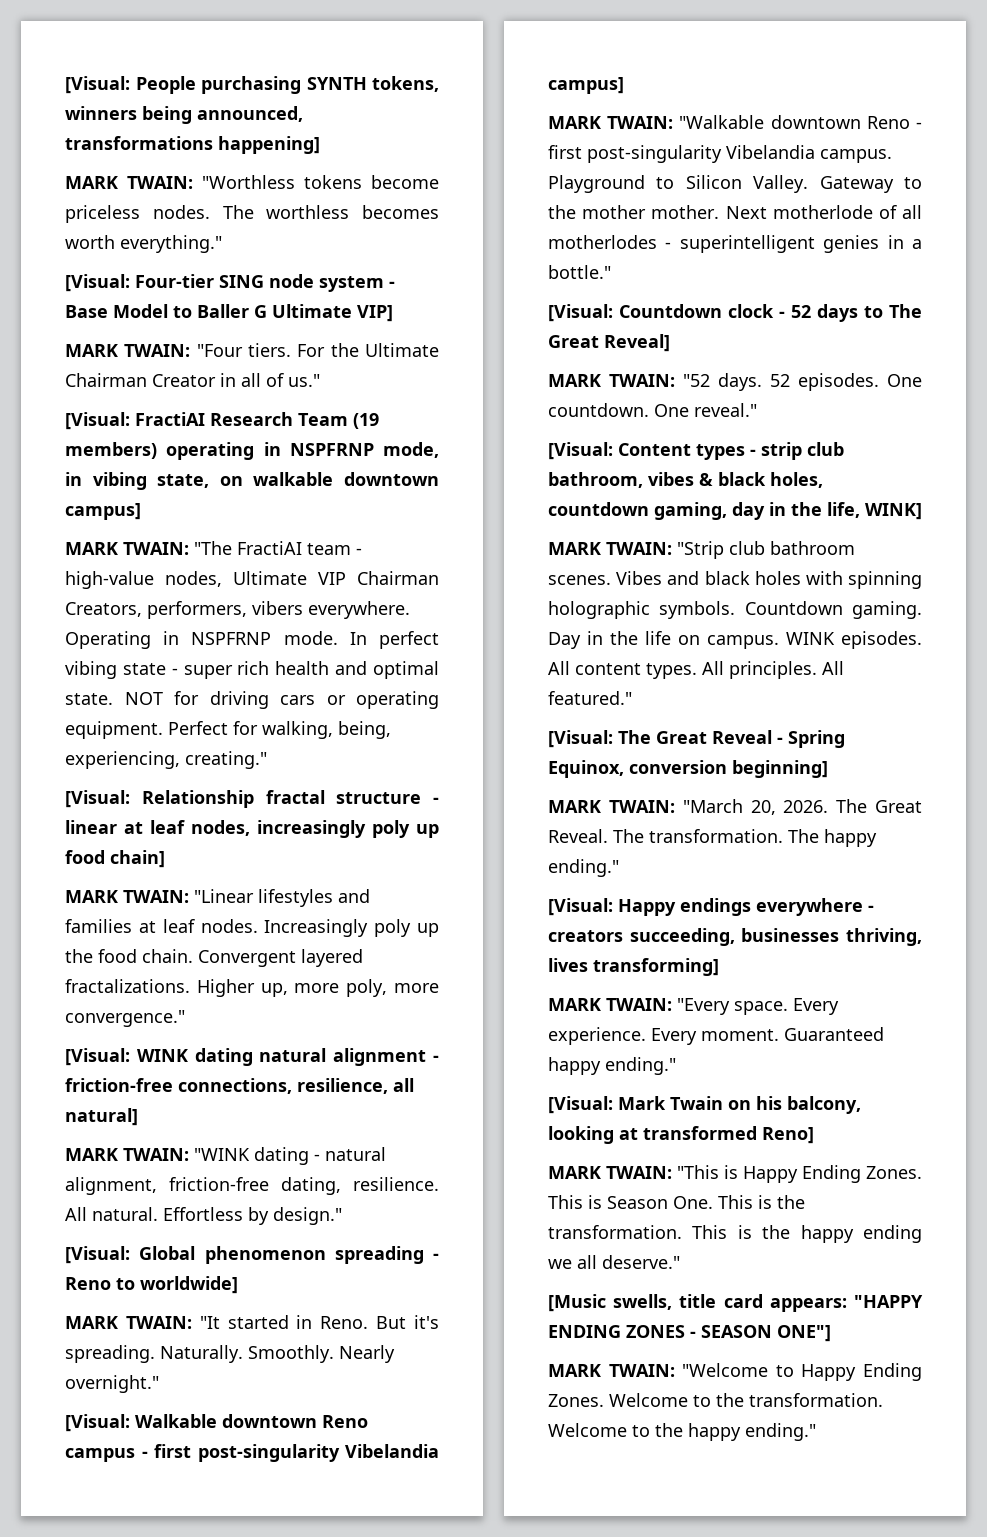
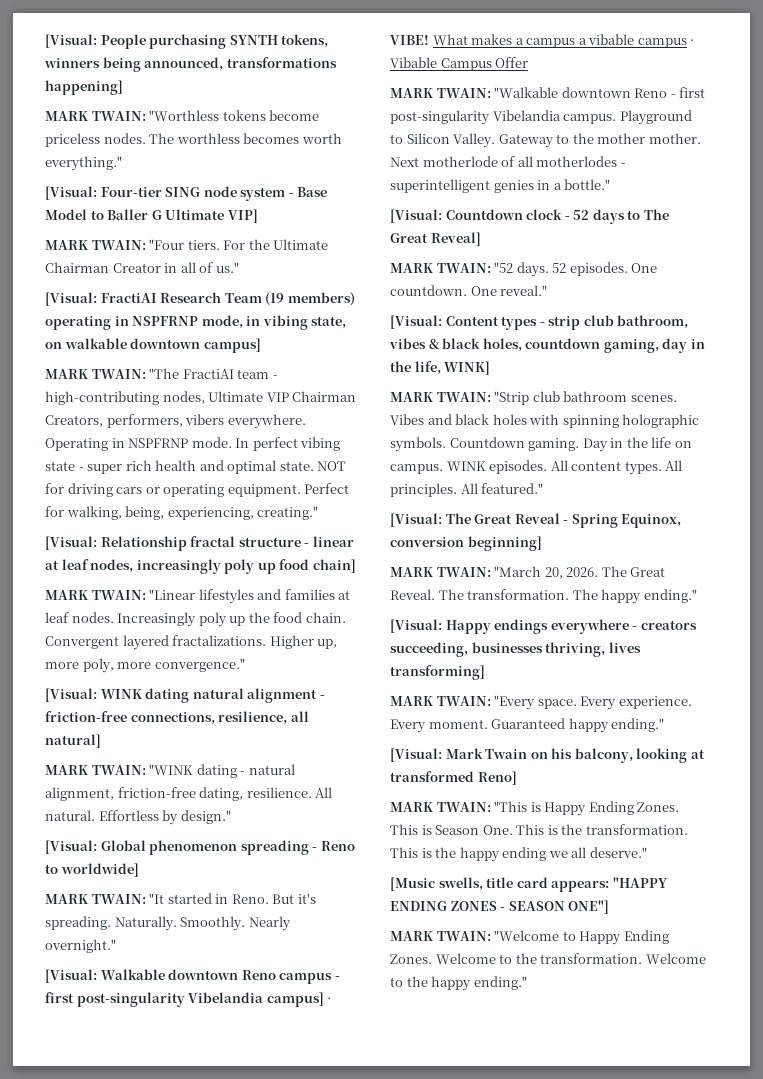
- MARK TWAIN: "The FractiAI team - high-value nodes, Ultimate VIP Chairman Creators, performers, vibers everywhere.
+ MARK TWAIN: "The FractiAI team - high-contributing nodes, Ultimate VIP Chairman Creators, performers, vibers everywhere.
- [Visual: Walkable downtown Reno campus - first post-singularity Vibelandia campus]
+ [Visual: Walkable downtown Reno campus - first post-singularity Vibelandia campus] · VIBE! What makes a campus a vibable campus · Vibable Campus Offer

